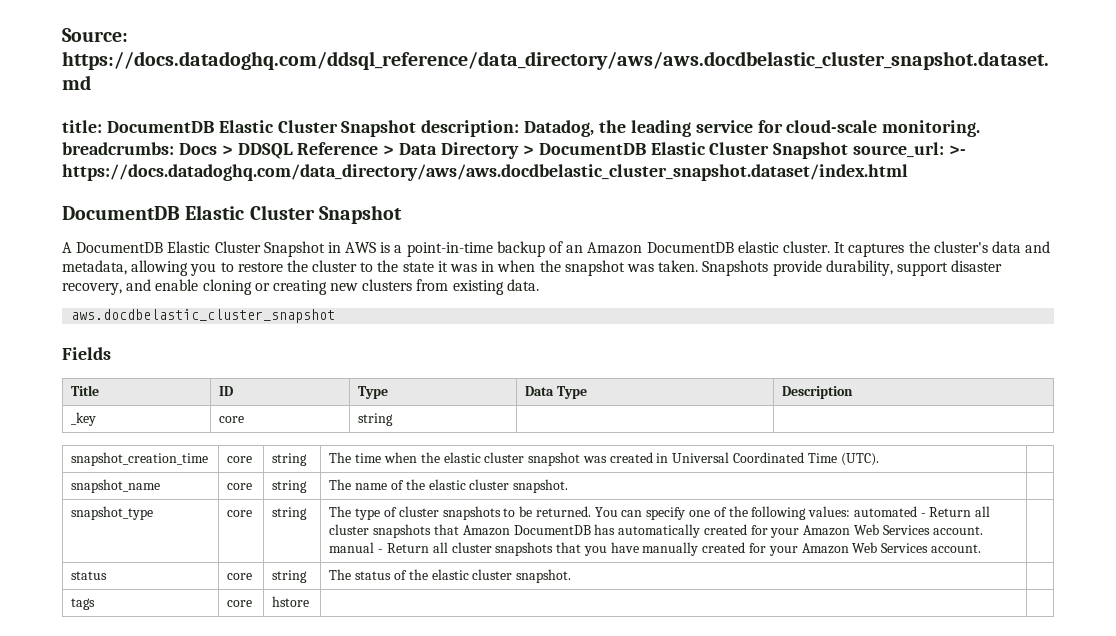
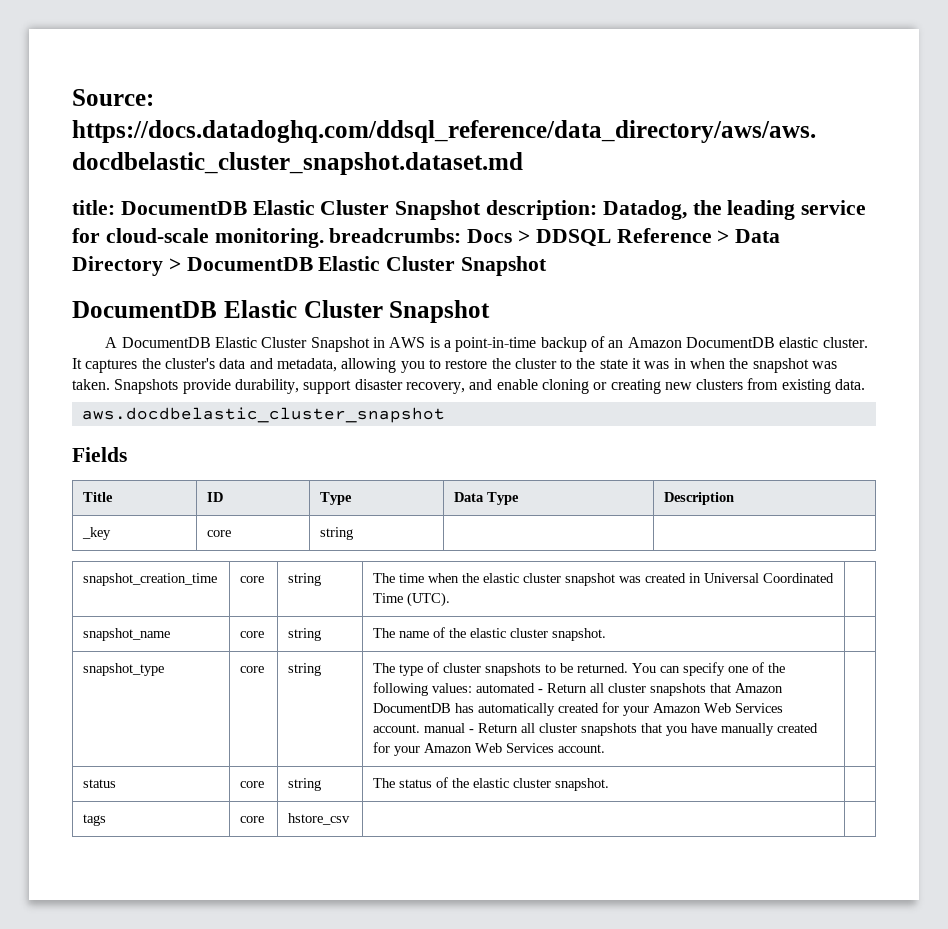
- title: DocumentDB Elastic Cluster Snapshot description: Datadog, the leading service for cloud-scale monitoring. breadcrumbs: Docs > DDSQL Reference > Data Directory > DocumentDB Elastic Cluster Snapshot source_url: >- https://docs.datadoghq.com/data_directory/aws/aws.docdbelastic_cluster_snapshot.dataset/index.html
+ title: DocumentDB Elastic Cluster Snapshot description: Datadog, the leading service for cloud-scale monitoring. breadcrumbs: Docs > DDSQL Reference > Data Directory > DocumentDB Elastic Cluster Snapshot
- tags | core | hstore | |
+ tags | core | hstore_csv | |

